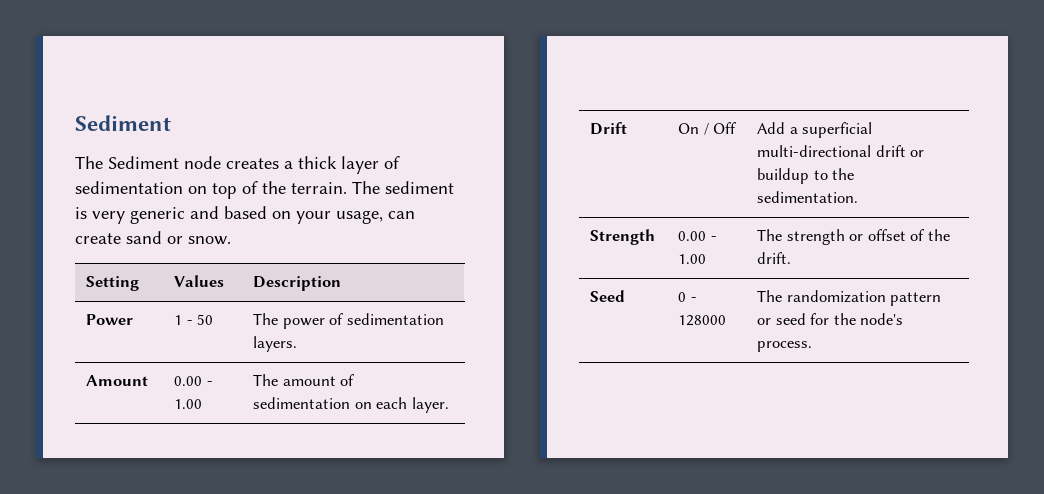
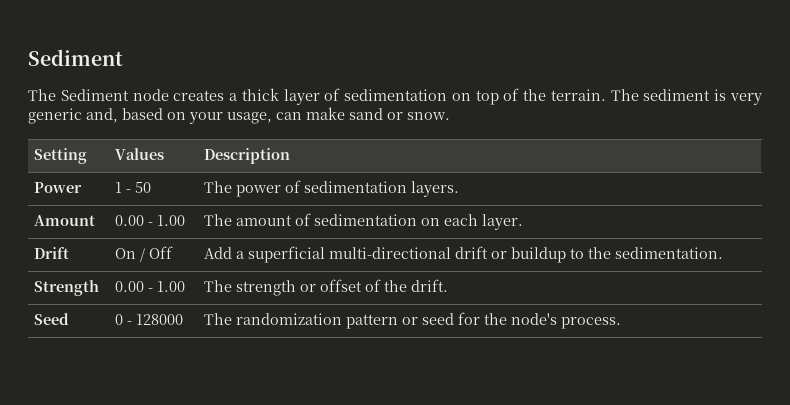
- The sediment is very generic and based on your usage, can create sand or snow.
+ The sediment is very generic and, based on your usage, can make sand or snow.

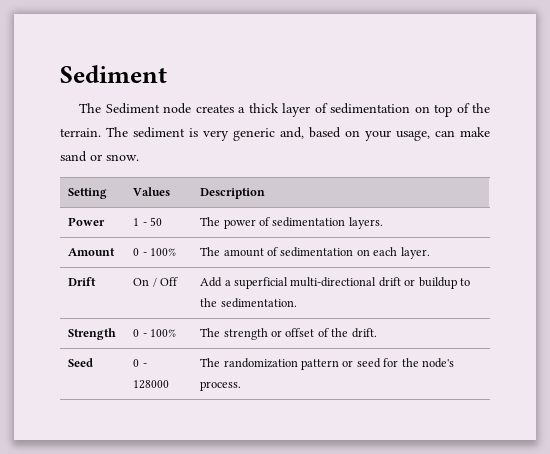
- Amount | 0.00 - 1.00 | The amount of sedimentation on each layer.
+ Amount | 0 - 100% | The amount of sedimentation on each layer.
- Strength | 0.00 - 1.00 | The strength or offset of the drift.
+ Strength | 0 - 100% | The strength or offset of the drift.

